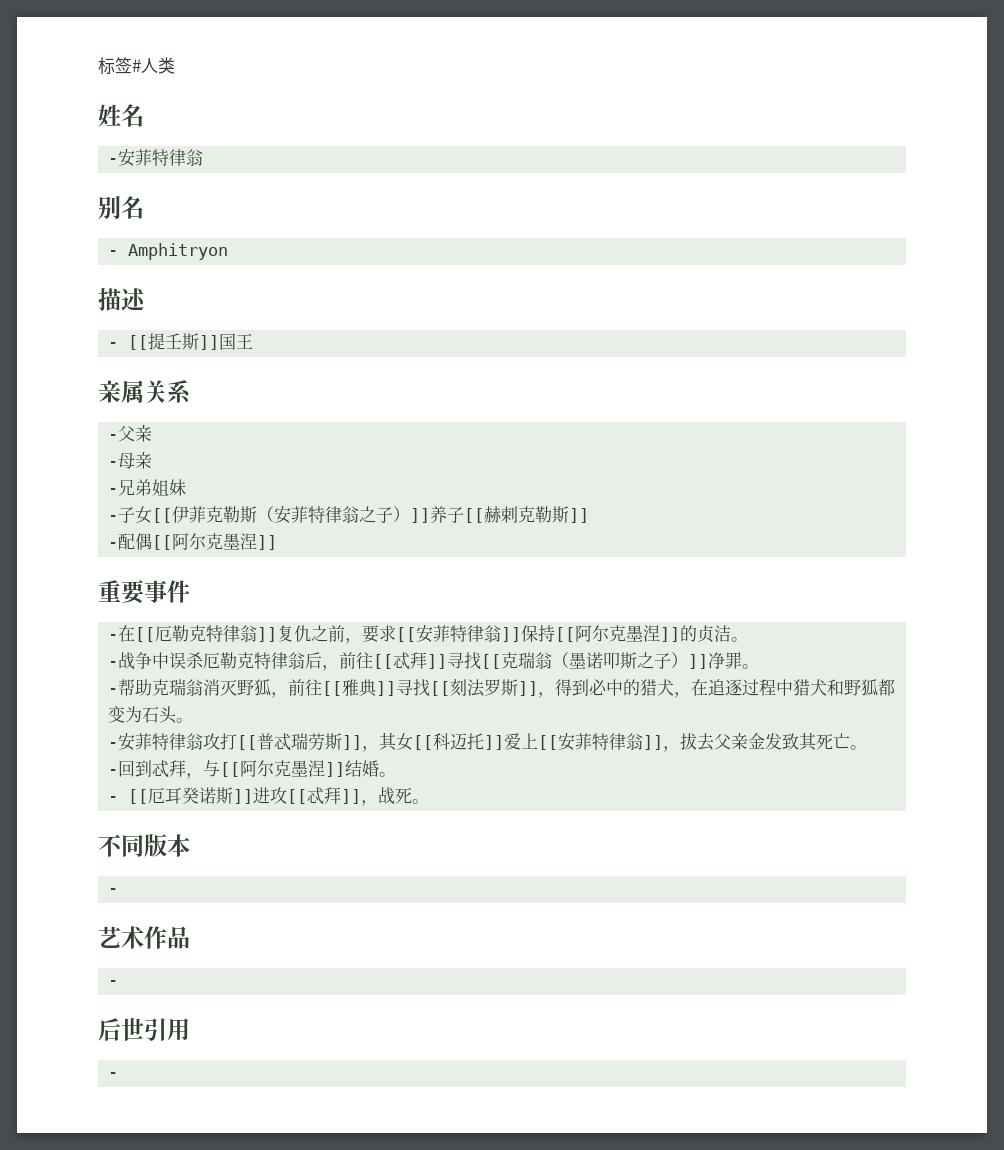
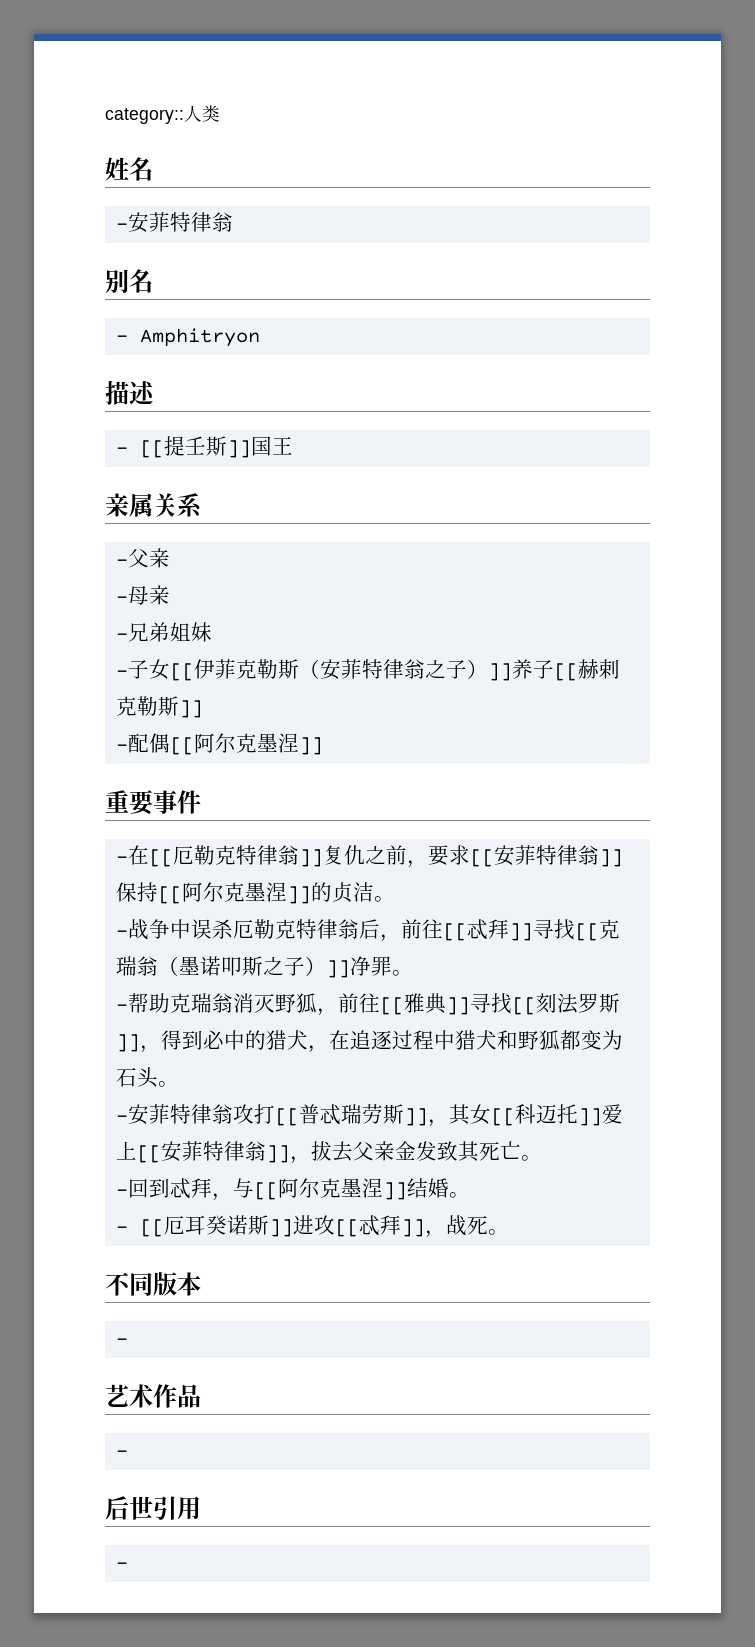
- 标签#人类
+ category::人类

